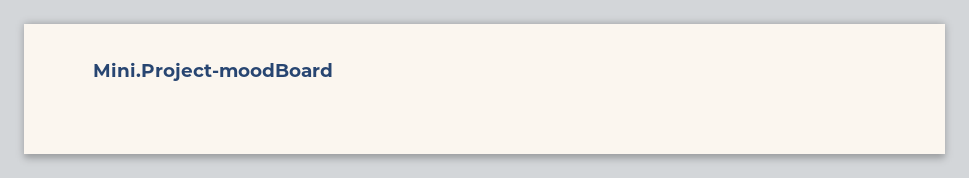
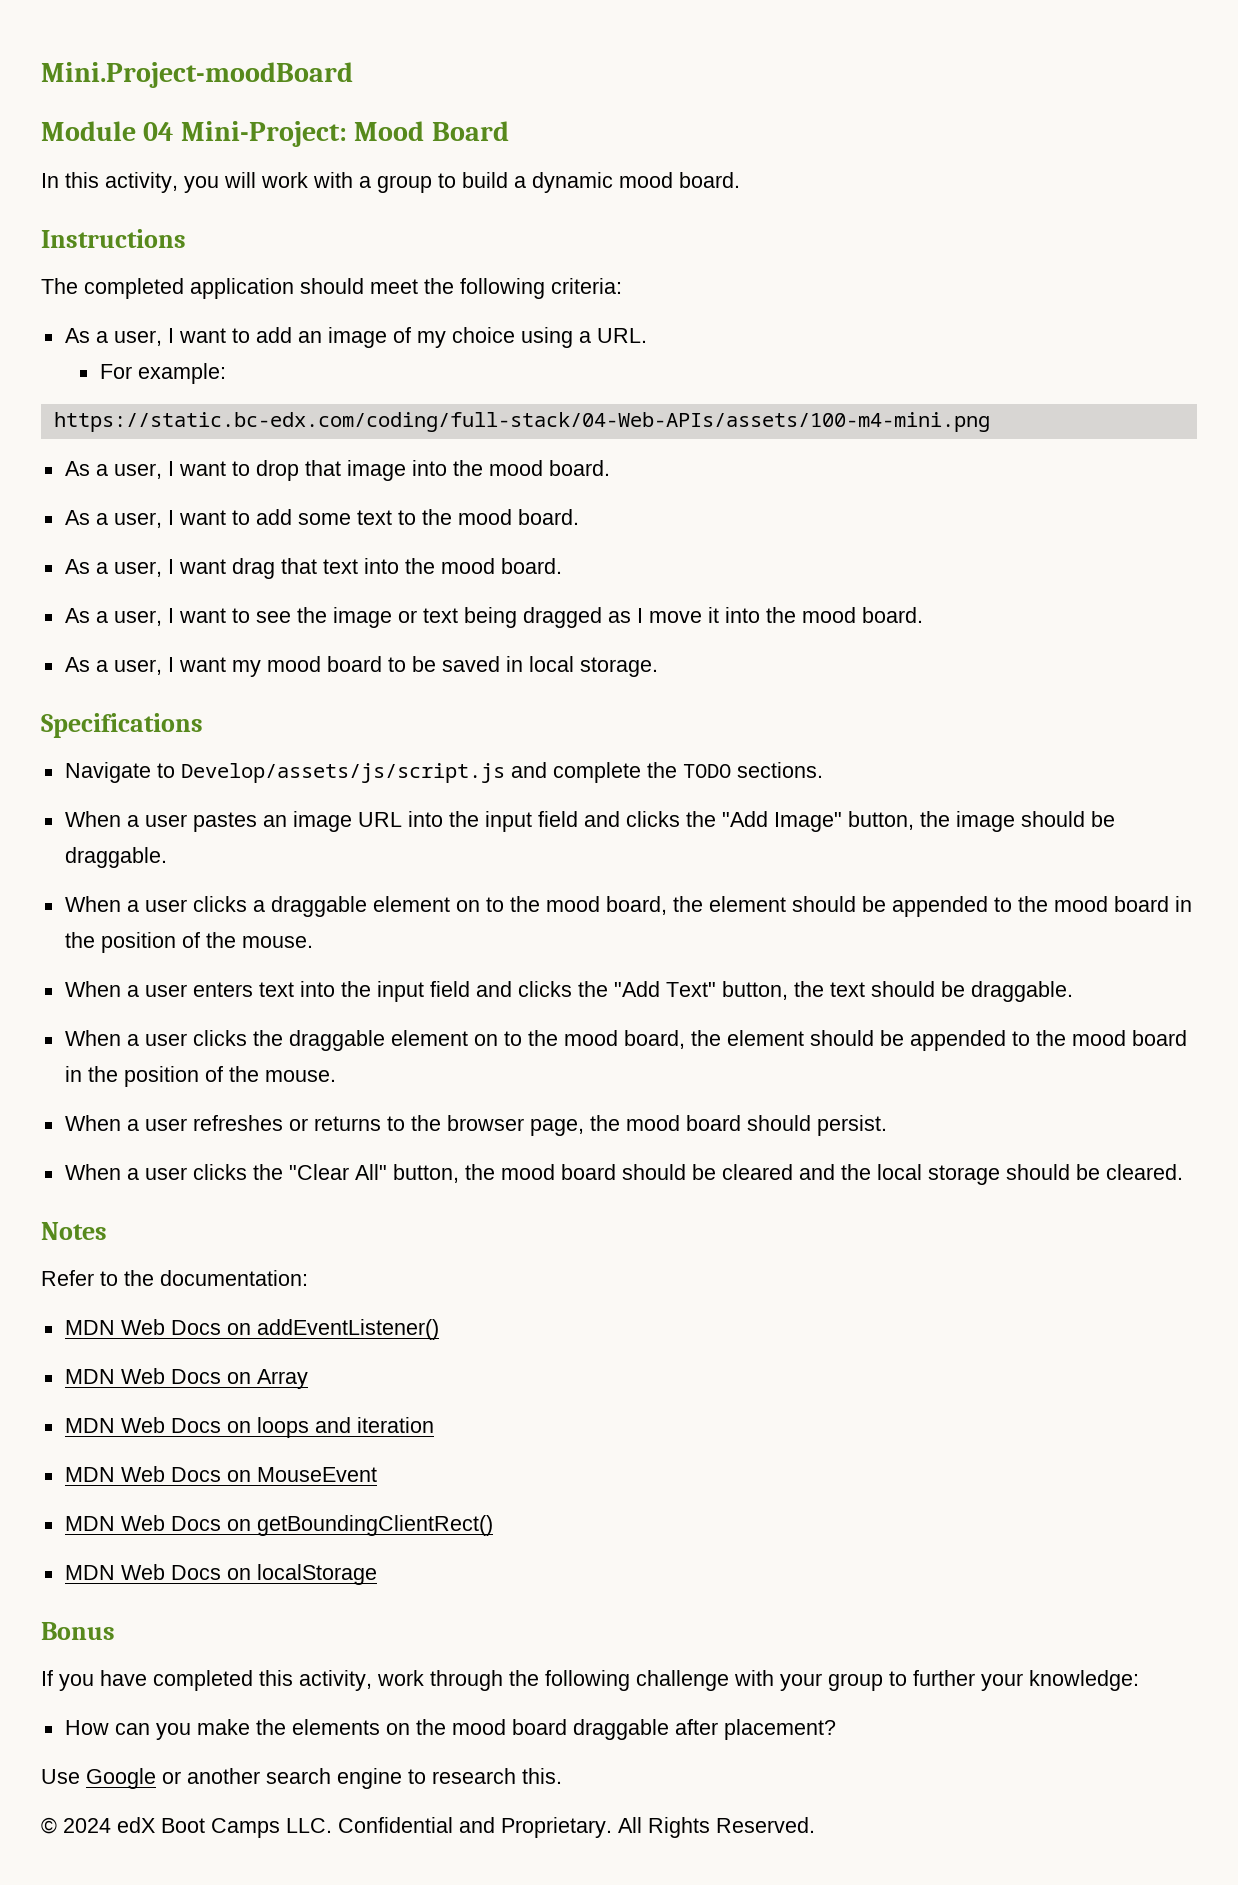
+ Module 04 Mini-Project: Mood Board
+ In this activity, you will work with a group to build a dynamic mood board.
+ Instructions
+ The completed application should meet the following criteria:
+ As a user, I want to add an image of my choice using a URL.
+ For example:
+ https://static.bc-edx.com/coding/full-stack/04-Web-APIs/assets/100-m4-mini.png
+ As a user, I want to drop that image into the mood board.
+ As a user, I want to add some text to the mood board.
+ As a user, I want drag that text into the mood board.
+ As a user, I want to see the image or text being dragged as I move it into the mood board.
+ As a user, I want my mood board to be saved in local storage.
+ Specifications
+ Navigate to Develop/assets/js/script.js and complete the TODO sections.
+ When a user pastes an image URL into the input field and clicks the "Add Image" button, the image should be draggable.
+ When a user clicks a draggable element on to the mood board, the element should be appended to the mood board in the position of the mouse.
+ When a user enters text into the input field and clicks the "Add Text" button, the text should be draggable.
+ When a user clicks the draggable element on to the mood board, the element should be appended to the mood board in the position of the mouse.
+ When a user refreshes or returns to the browser page, the mood board should persist.
+ When a user clicks the "Clear All" button, the mood board should be cleared and the local storage should be cleared.
+ Notes
+ Refer to the documentation:
+ MDN Web Docs on addEventListener()
+ MDN Web Docs on Array
+ MDN Web Docs on loops and iteration
+ MDN Web Docs on MouseEvent
+ MDN Web Docs on getBoundingClientRect()
+ MDN Web Docs on localStorage
+ Bonus
+ If you have completed this activity, work through the following challenge with your group to further your knowledge:
+ How can you make the elements on the mood board draggable after placement?
+ Use Google or another search engine to research this.
+ © 2024 edX Boot Camps LLC. Confidential and Proprietary. All Rights Reserved.

